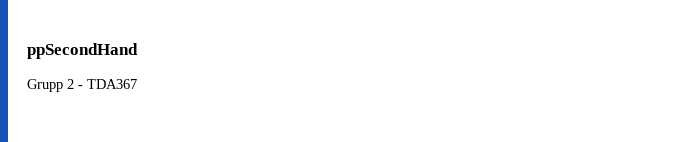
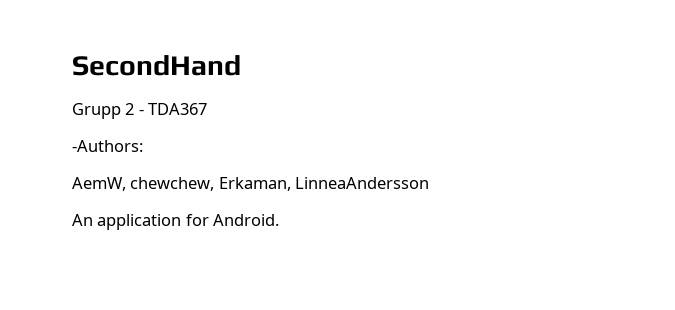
- ppSecondHand
+ SecondHand
+ -Authors:
+ AemW, chewchew, Erkaman, LinneaAndersson
+ An application for Android.

